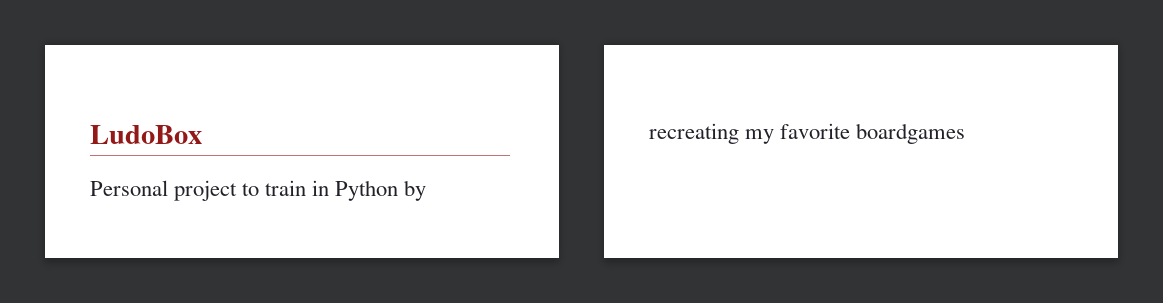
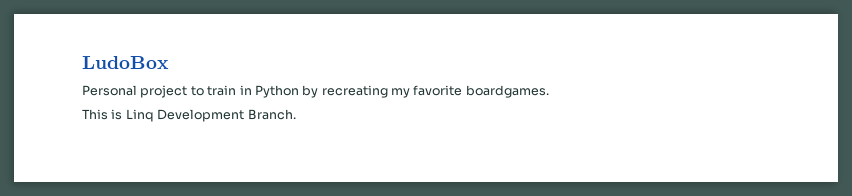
- Personal project to train in Python by recreating my favorite boardgames
+ Personal project to train in Python by recreating my favorite boardgames.
+ This is Linq Development Branch.

